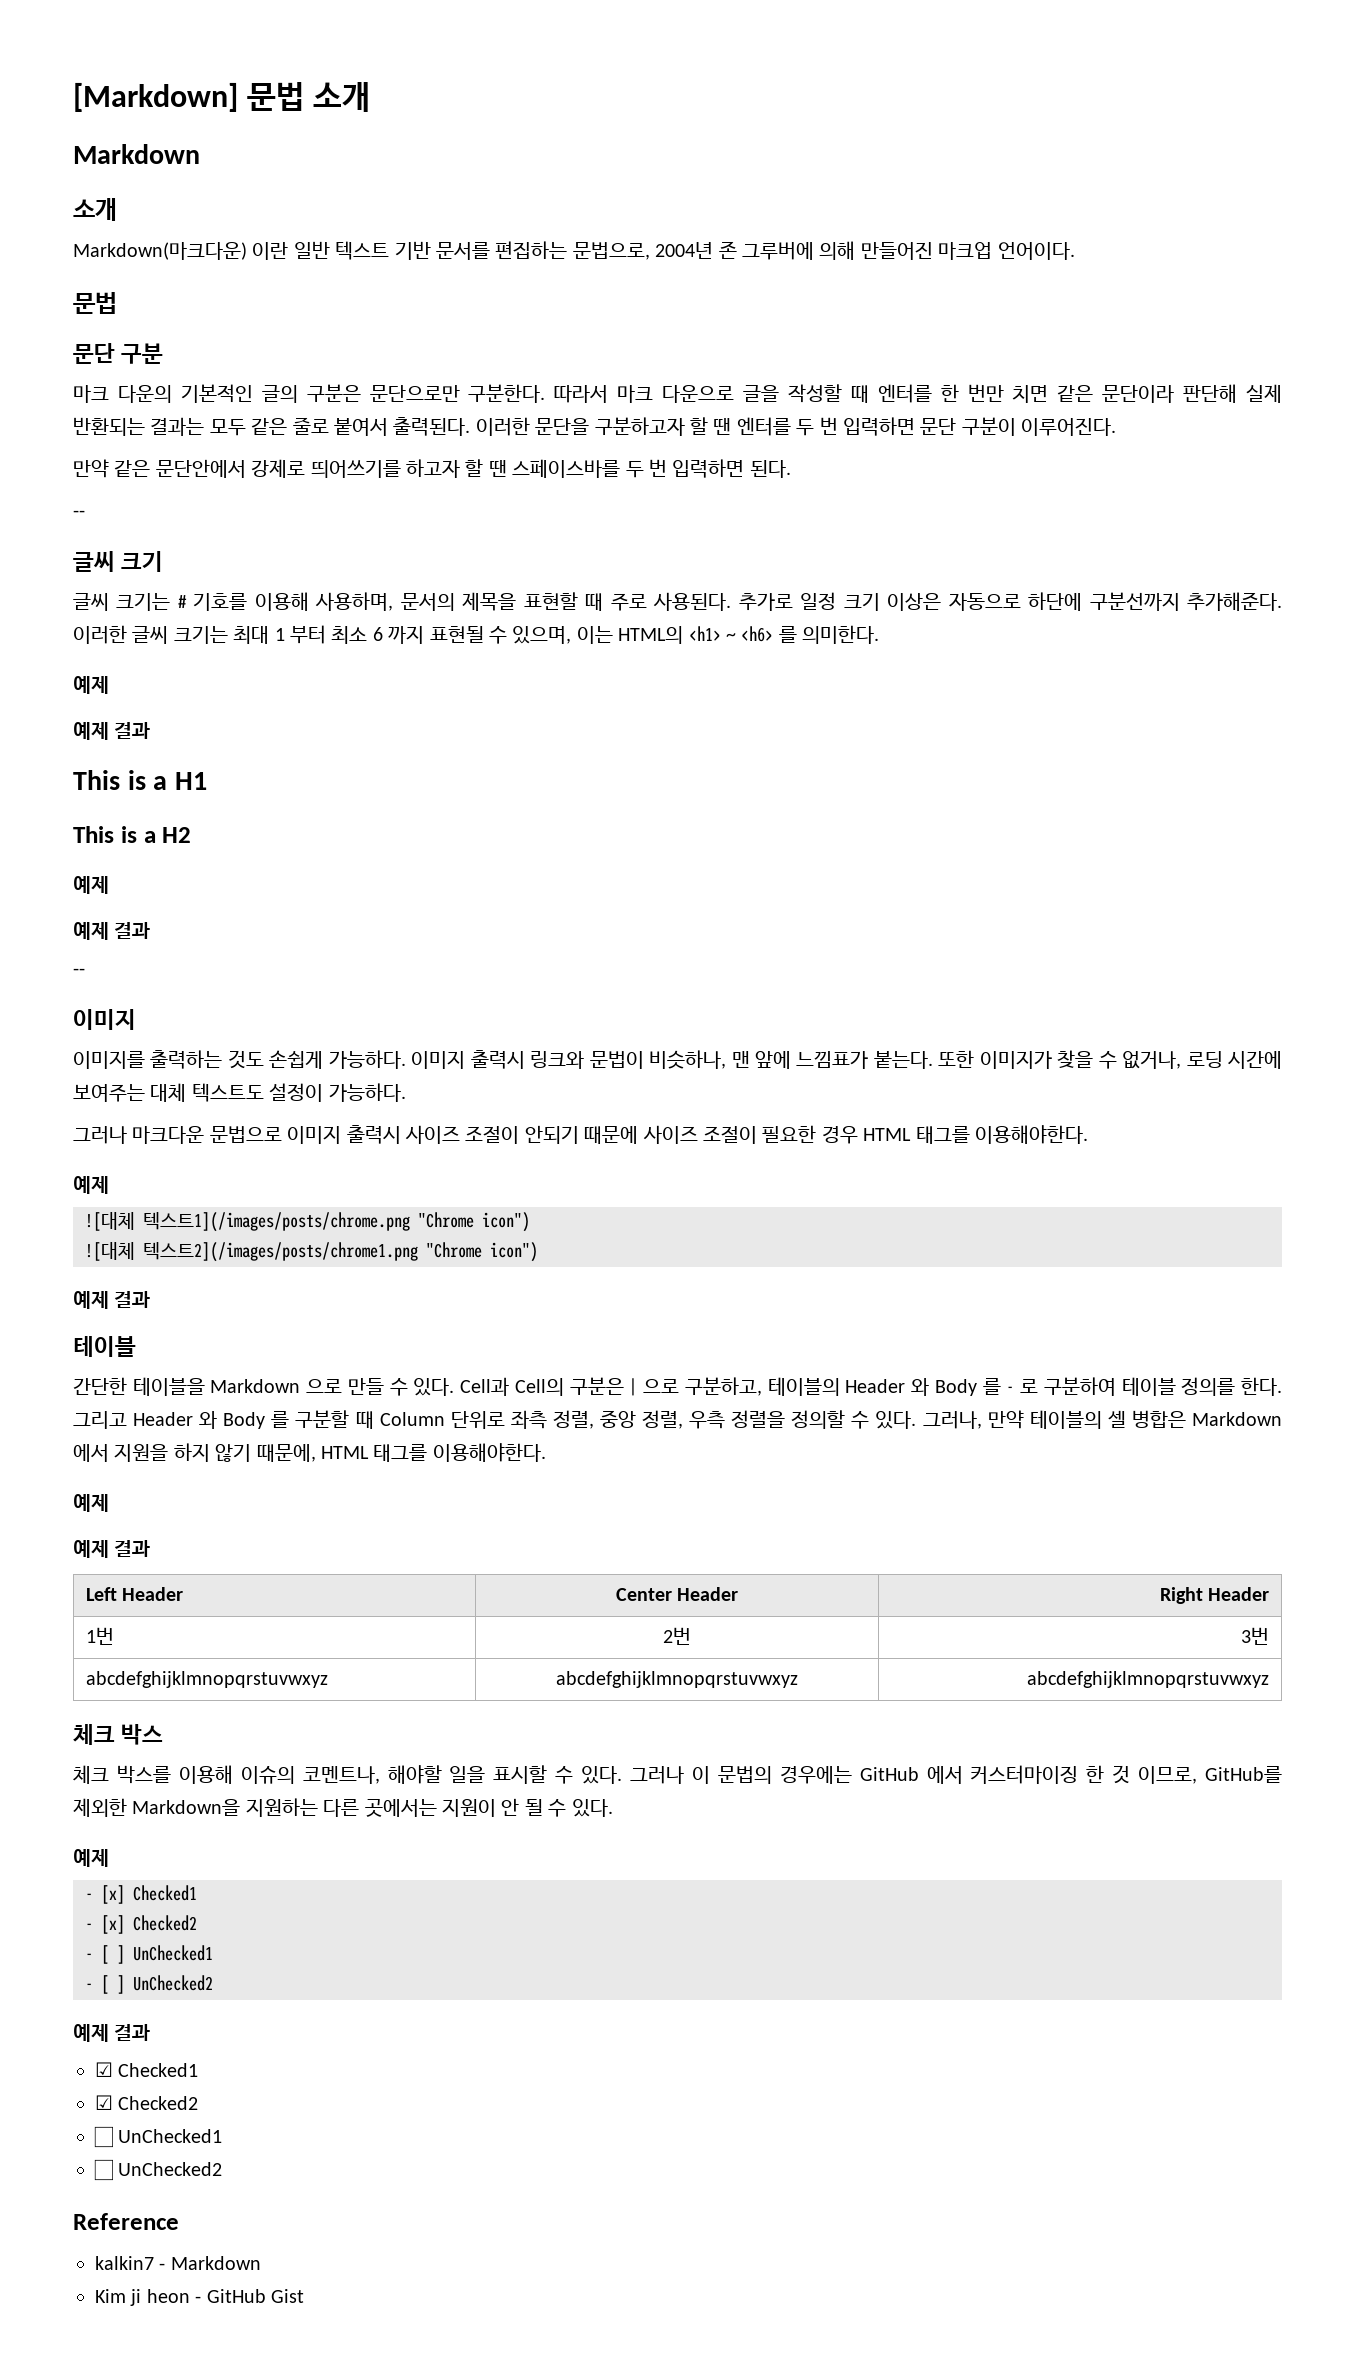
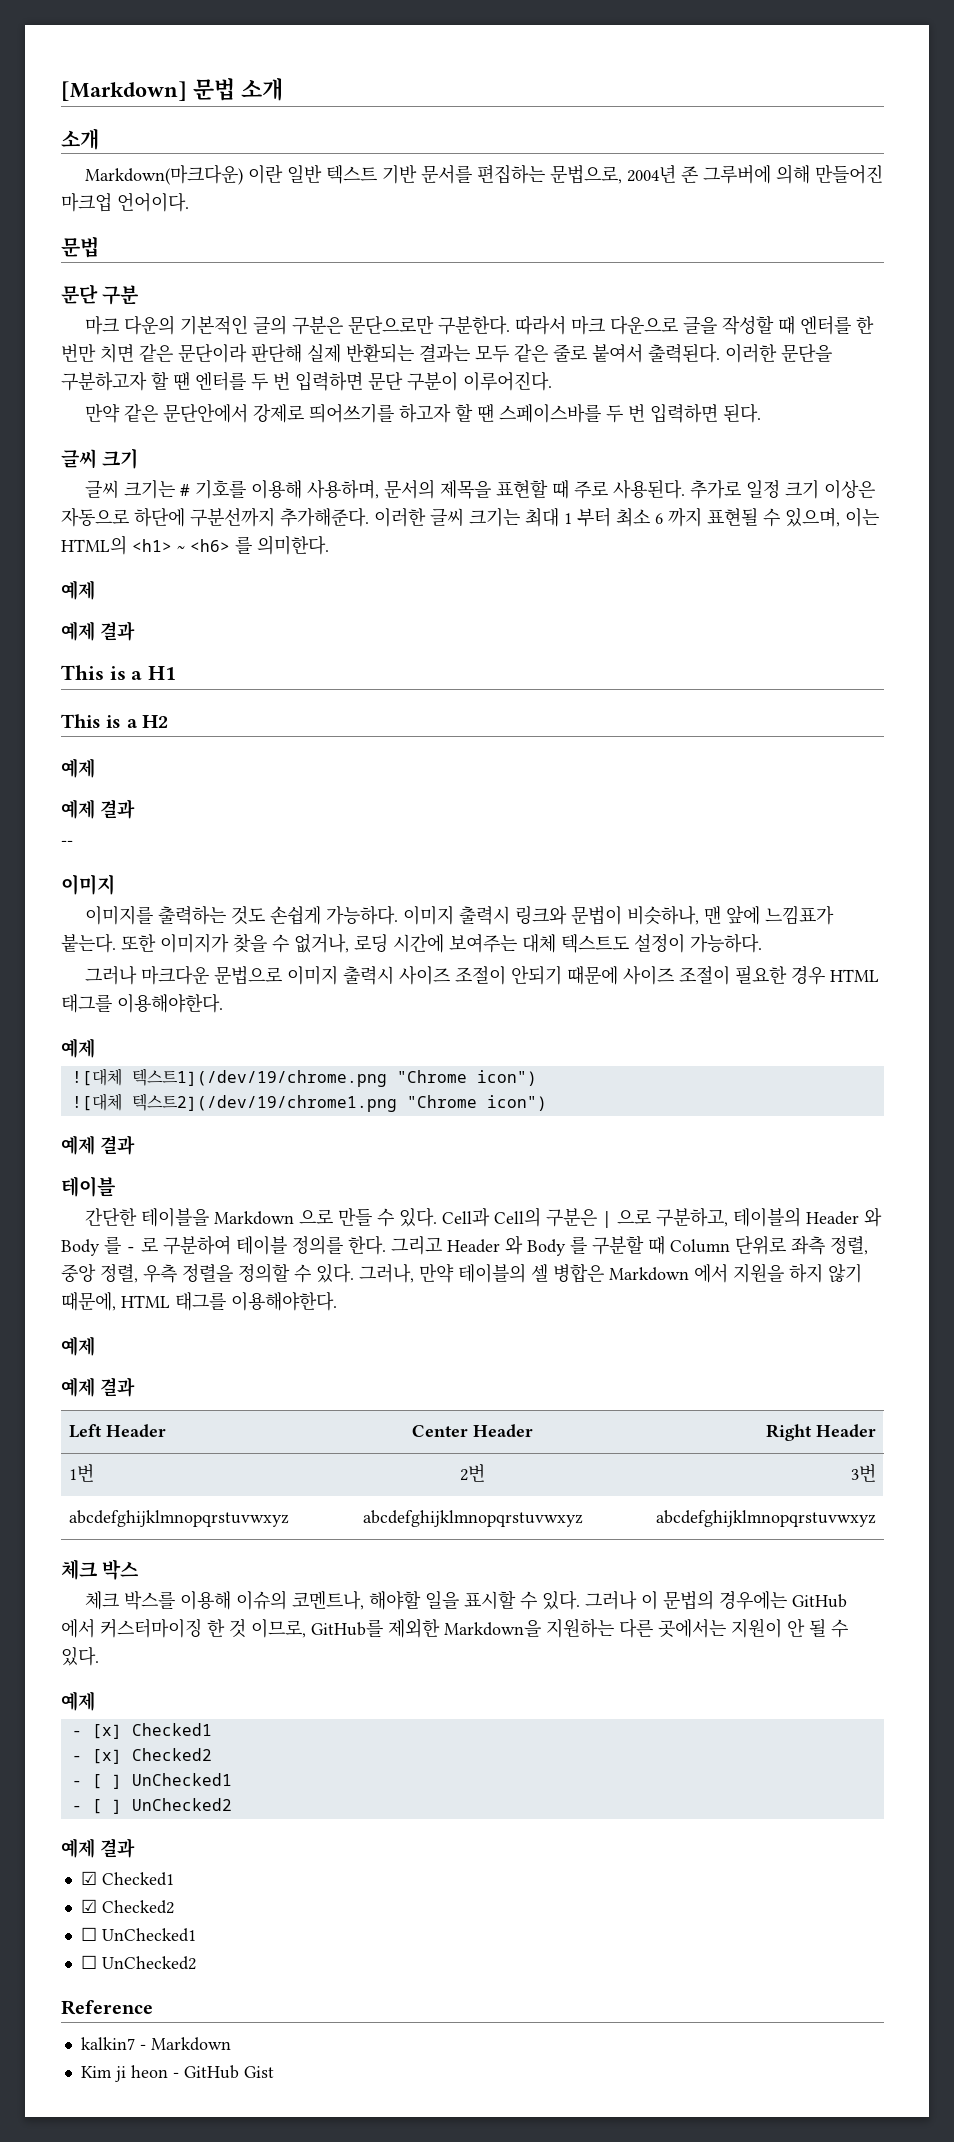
  [Markdown] 문법 소개
- Markdown
  만약 같은 문단안에서 강제로 띄어쓰기를 하고자 할 땐 스페이스바를 두 번 입력하면 된다.
- --
- ![대체 텍스트1](/images/posts/chrome.png "Chrome icon")
+ ![대체 텍스트1](/dev/19/chrome.png "Chrome icon")
- ![대체 텍스트2](/images/posts/chrome1.png "Chrome icon")
+ ![대체 텍스트2](/dev/19/chrome1.png "Chrome icon")

